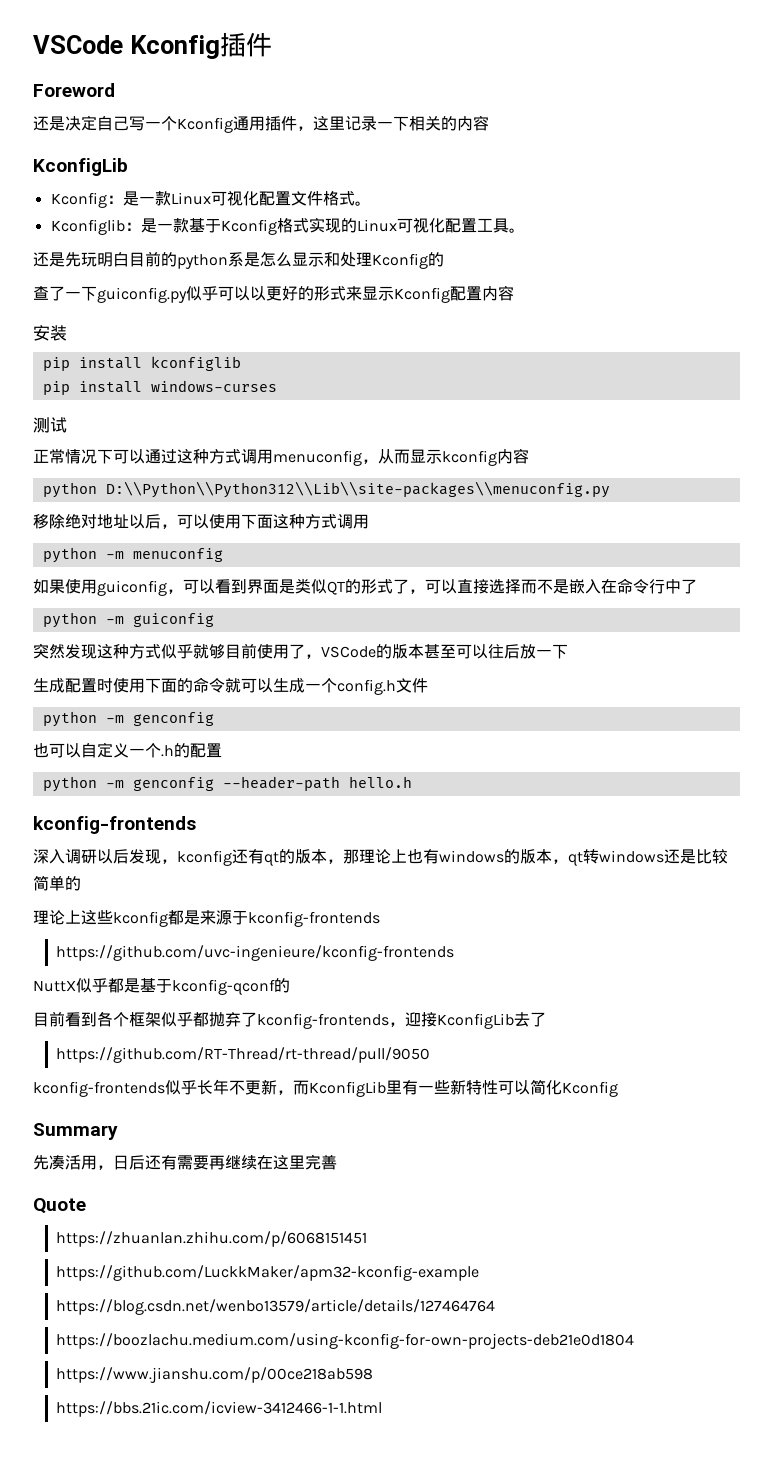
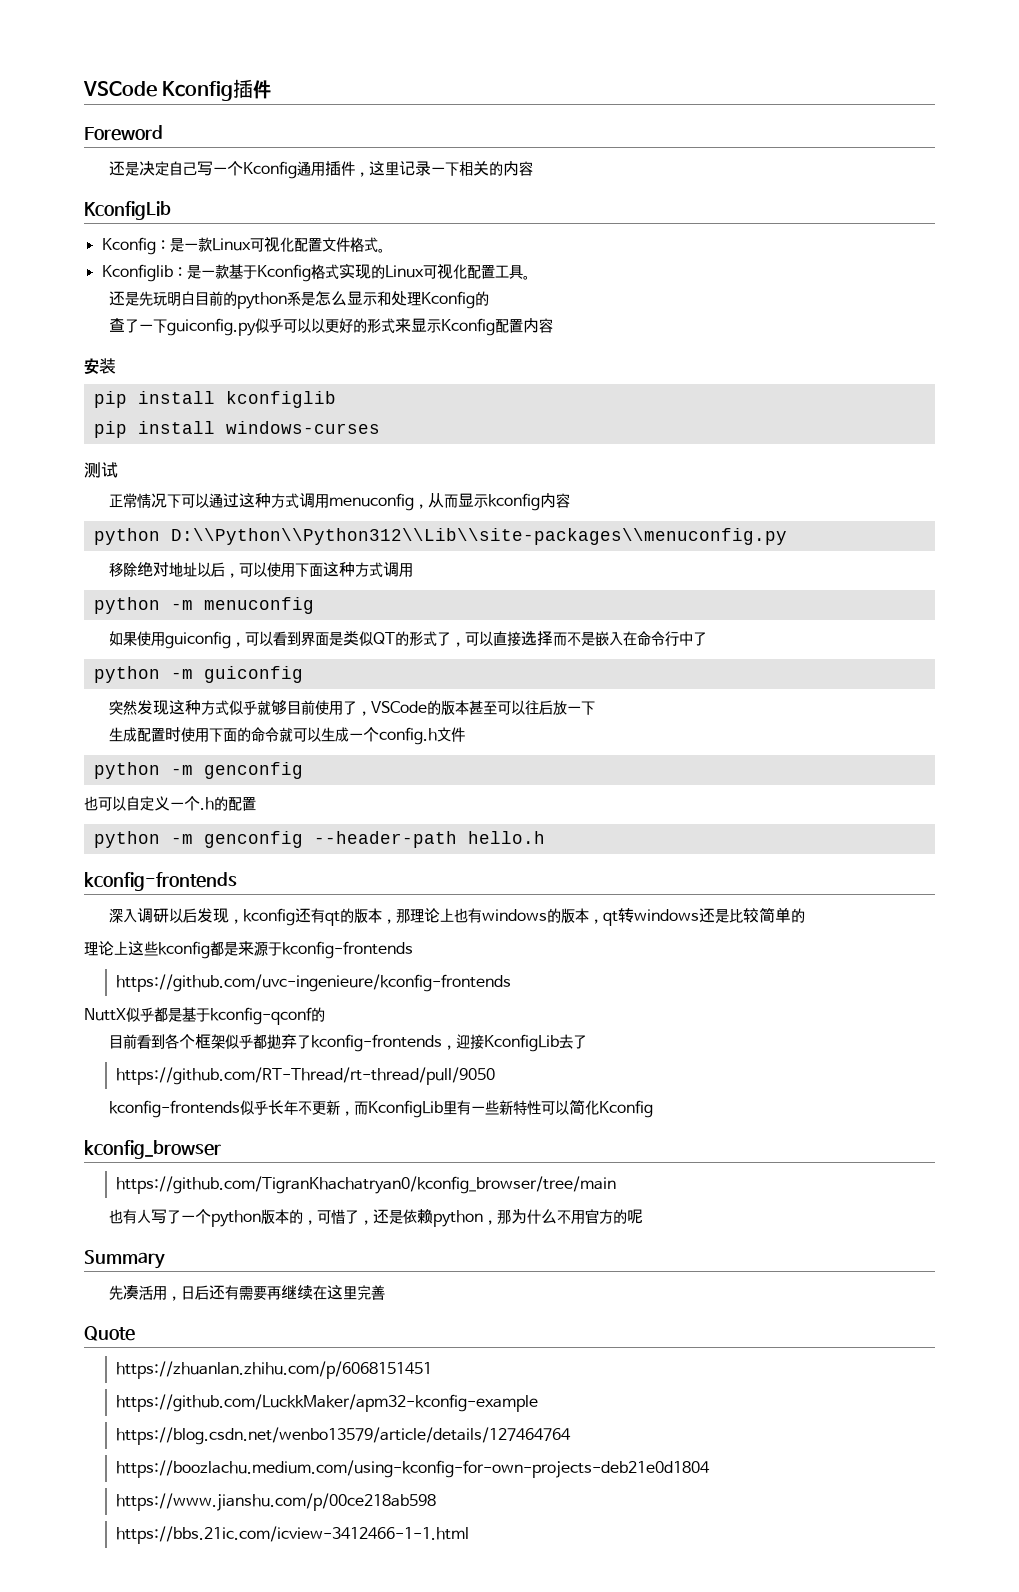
+ kconfig_browser
+ https://github.com/TigranKhachatryan0/kconfig_browser/tree/main
+ 也有人写了一个python版本的，可惜了，还是依赖python，那为什么不用官方的呢

